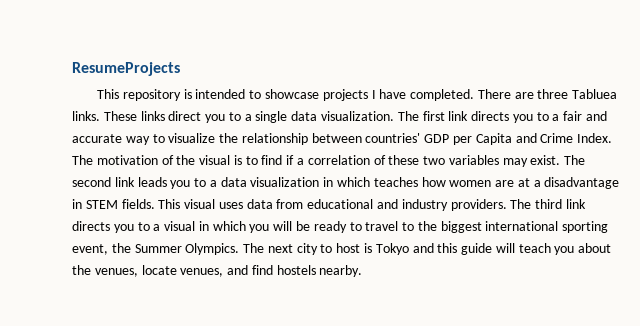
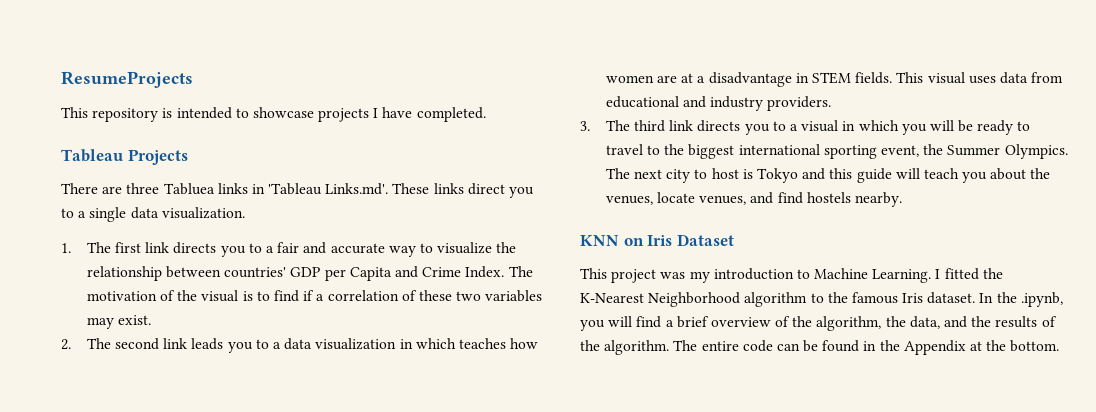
- This repository is intended to showcase projects I have completed. There are three Tabluea links. These links direct you to a single data visualization. The first link directs you to a fair and accurate way to visualize the relationship between countries' GDP per Capita and Crime Index.
+ This repository is intended to showcase projects I have completed.
+ Tableau Projects
+ There are three Tabluea links in 'Tableau Links.md'. These links direct you to a single data visualization.
+ 1. The first link directs you to a fair and accurate way to visualize the relationship between countries' GDP per Capita and Crime Index.
- The motivation of the visual is to find if a correlation of these two variables may exist. The second link leads you to a data visualization in which teaches how women are at a disadvantage in STEM fields.
+ The motivation of the visual is to find if a correlation of these two variables may exist.
+ 2. The second link leads you to a data visualization in which teaches how women are at a disadvantage in STEM fields.
- This visual uses data from educational and industry providers. The third link directs you to a visual in which you will be ready to travel to the biggest international sporting event, the Summer Olympics.
+ This visual uses data from educational and industry providers.
+ 3. The third link directs you to a visual in which you will be ready to travel to the biggest international sporting event, the Summer Olympics.
+ KNN on Iris Dataset
+ This project was my introduction to Machine Learning. I fitted the K-Nearest Neighborhood algorithm to the famous Iris dataset. In the .ipynb, you will find a brief overview of the algorithm, the data, and the results of the algorithm. The entire code can be found in the Appendix at the bottom.

